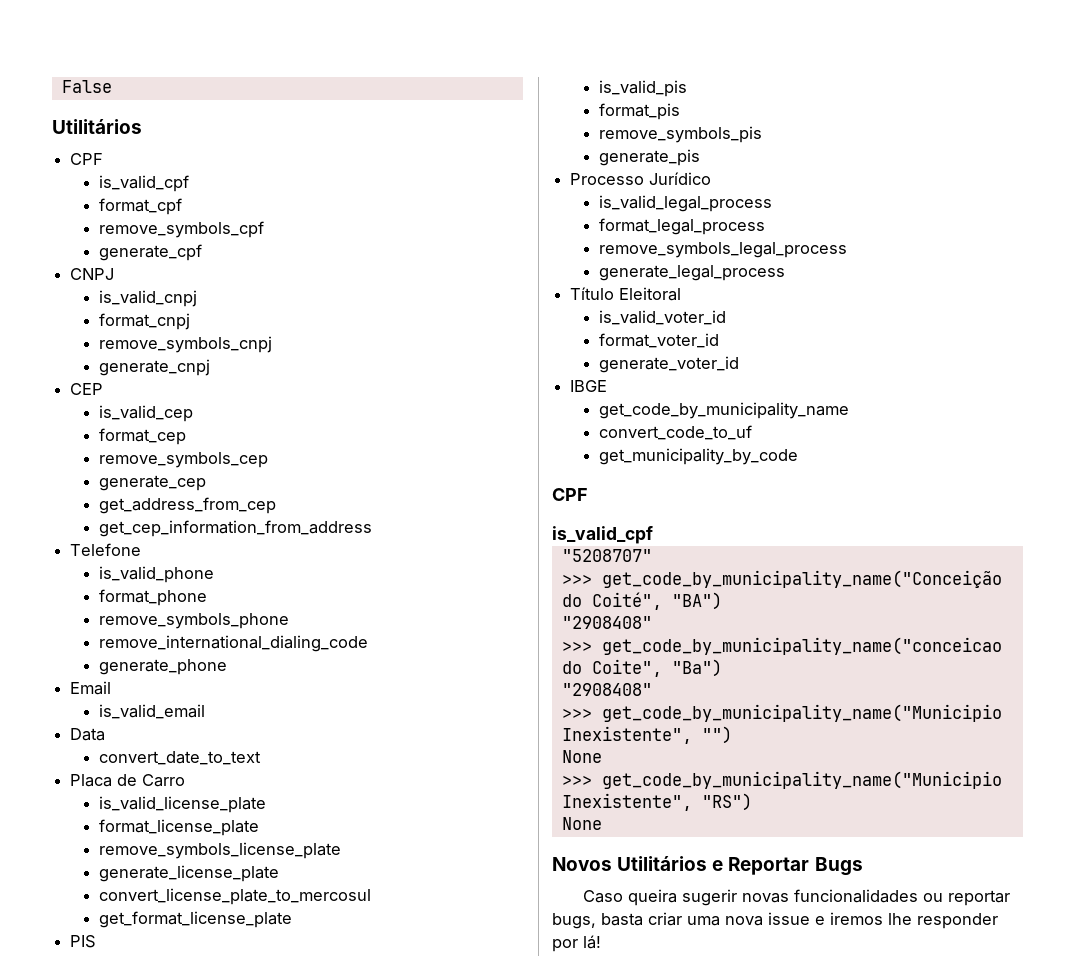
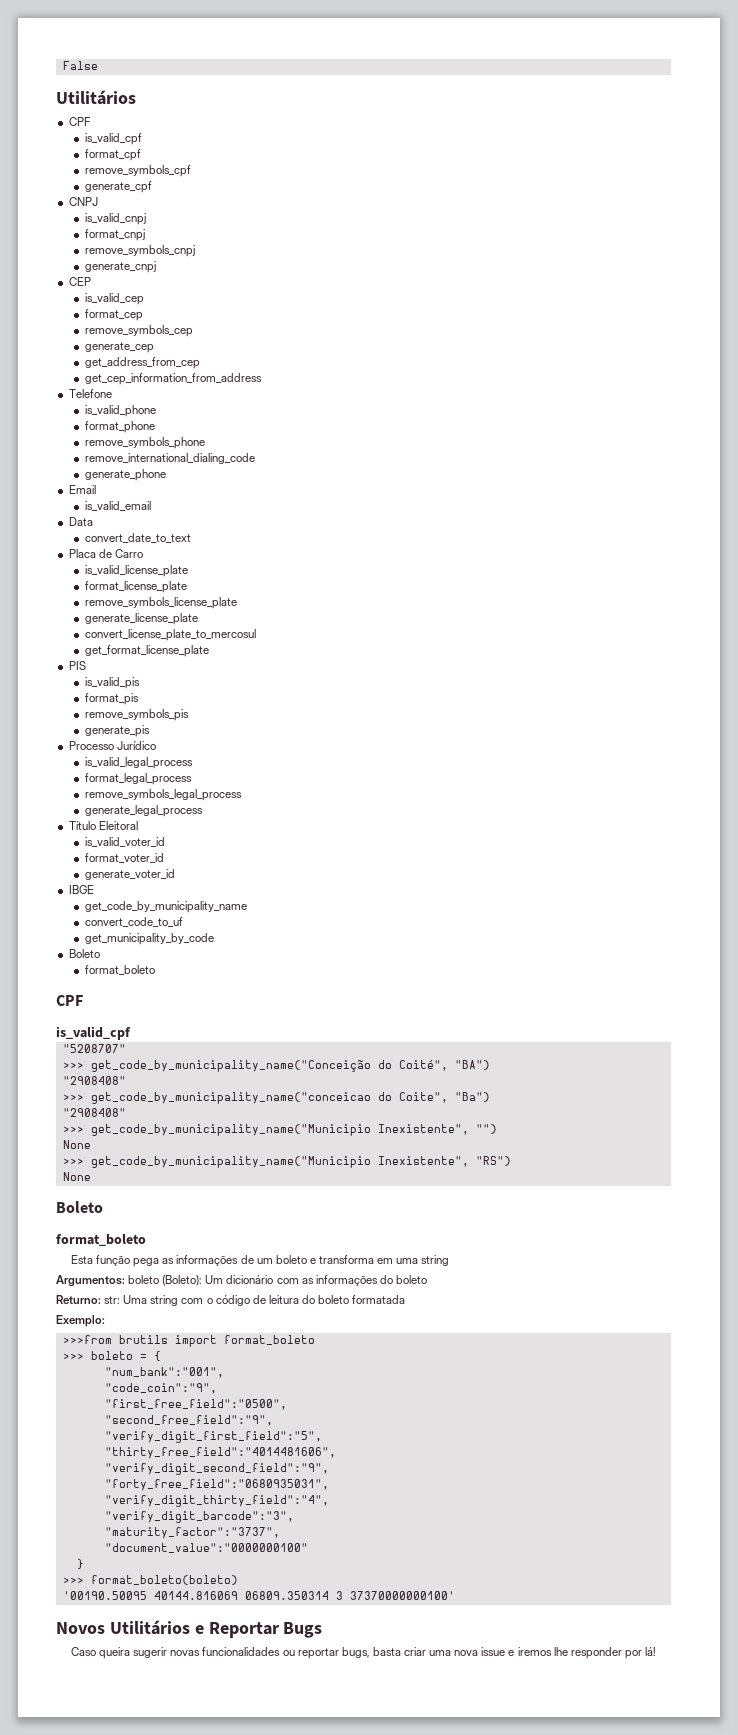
  get_municipality_by_code
+ Boleto
+ format_boleto
  >>> get_code_by_municipality_name("Municipio Inexistente", "RS")
  None
+ Boleto
+ format_boleto
+ Esta função pega as informações de um boleto e transforma em uma string
+ Argumentos: boleto (Boleto): Um dicionário com as informações do boleto
+ Returno: str: Uma string com o código de leitura do boleto formatada
+ Exemplo:
+ >>>from brutils import format_boleto
+ >>> boleto = {
+ "num_bank":"001",
+ "code_coin":"9",
+ "first_free_field":"0500",
+ "second_free_field":"9",
+ "verify_digit_first_field":"5",
+ "thirty_free_field":"4014481606",
+ "verify_digit_second_field":"9",
+ "forty_free_field":"0680935031",
+ "verify_digit_thirty_field":"4",
+ "verify_digit_barcode":"3",
+ "maturity_factor":"3737",
+ "document_value":"0000000100"
+ }
+ >>> format_boleto(boleto)
+ '00190.50095 40144.816069 06809.350314 3 37370000000100'

